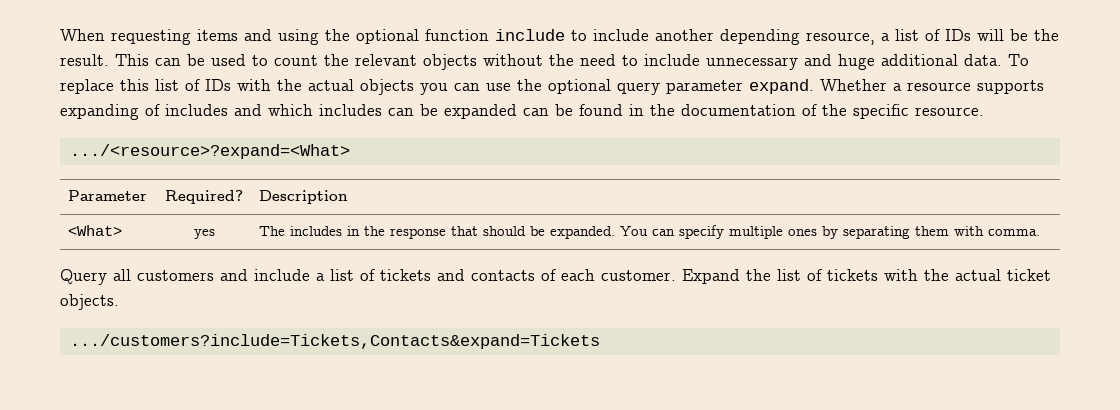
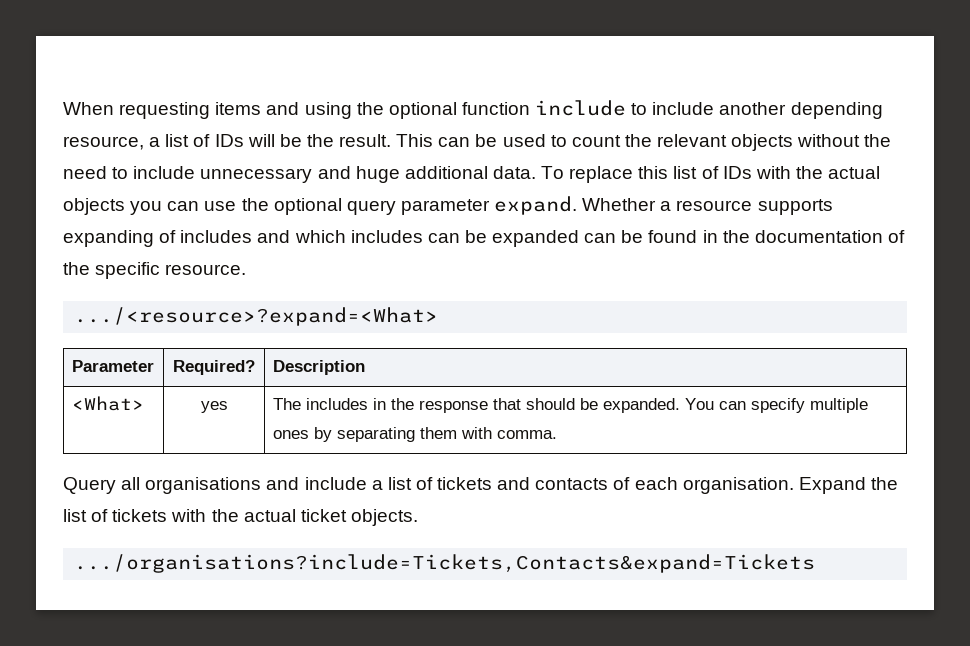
- Query all customers and include a list of tickets and contacts of each customer.
+ Query all organisations and include a list of tickets and contacts of each organisation.
- .../customers?include=Tickets,Contacts&expand=Tickets
+ .../organisations?include=Tickets,Contacts&expand=Tickets

